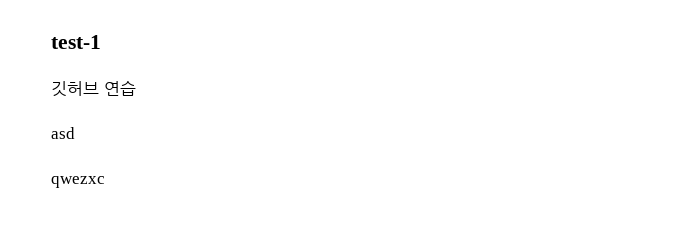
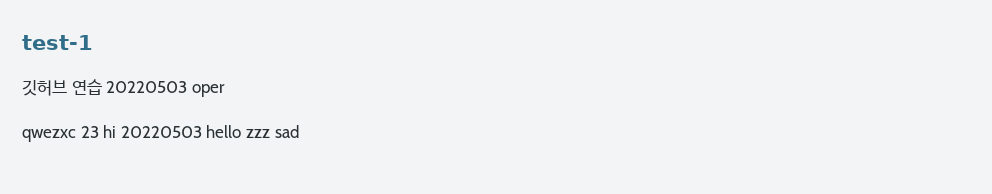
- 깃허브 연습
- asd
+ 깃허브 연습 20220503 oper
- qwezxc
+ qwezxc 23 hi 20220503 hello zzz sad

